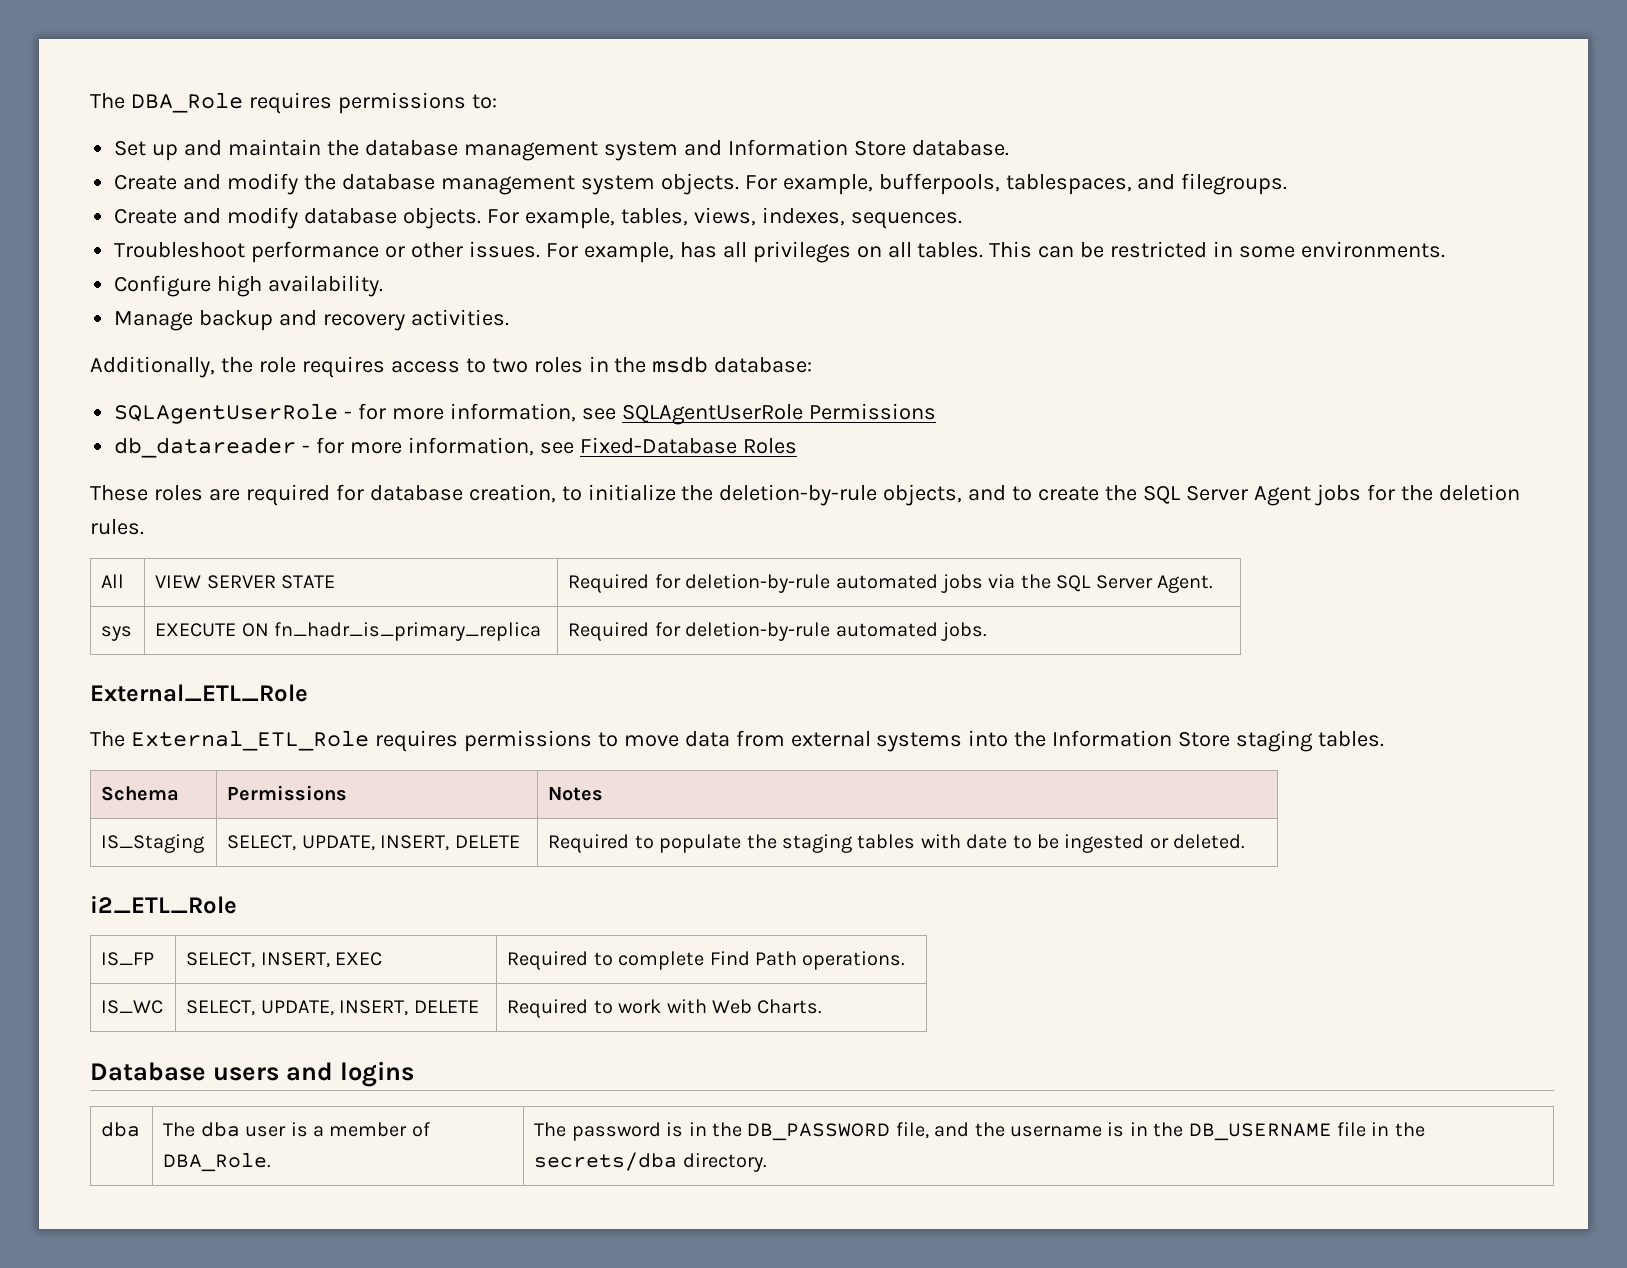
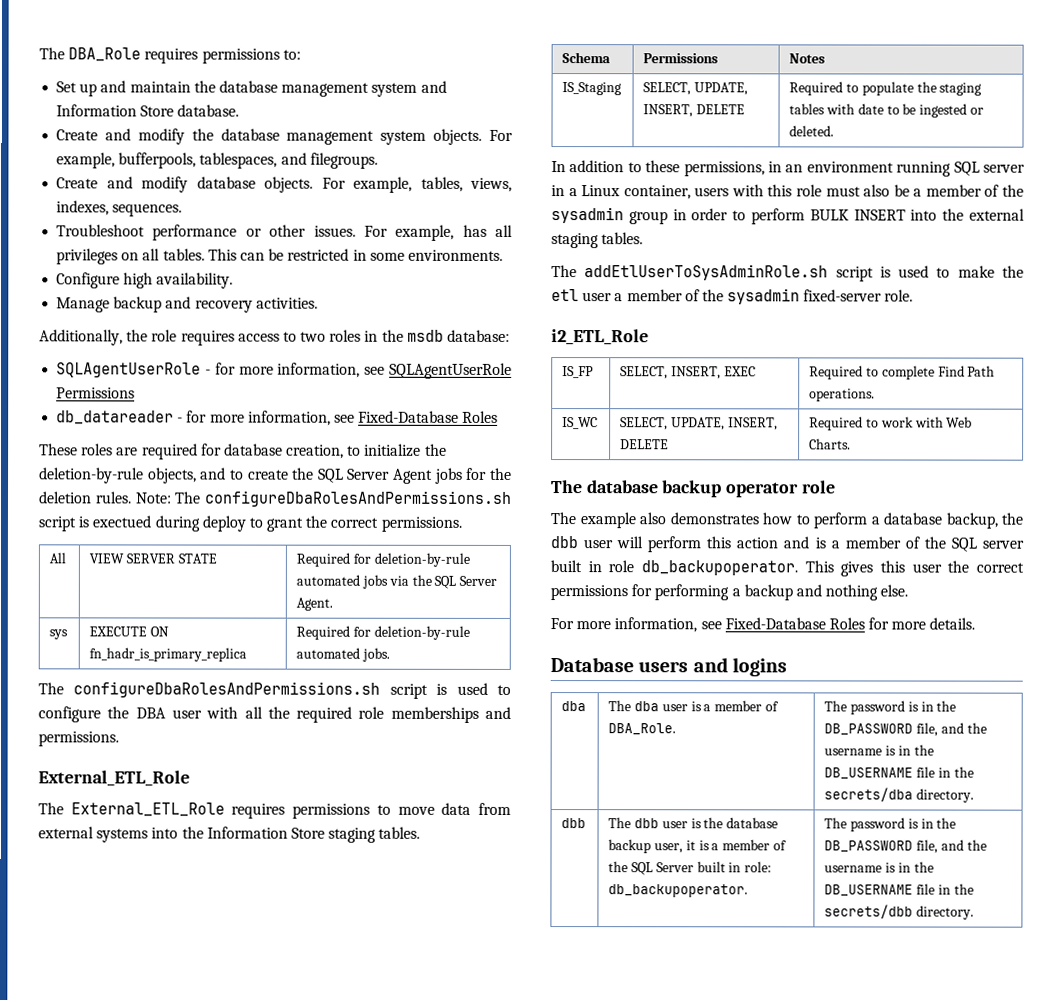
+ Note: The configureDbaRolesAndPermissions.sh script is exectued during deploy to grant the correct permissions.
+ The configureDbaRolesAndPermissions.sh script is used to configure the DBA user with all the required role memberships and permissions.
+ In addition to these permissions, in an environment running SQL server in a Linux container, users with this role must also be a member of the sysadmin group in order to perform BULK INSERT into the external staging tables.
+ The addEtlUserToSysAdminRole.sh script is used to make the etl user a member of the sysadmin fixed-server role.
+ The database backup operator role
+ The example also demonstrates how to perform a database backup, the dbb user will perform this action and is a member of the SQL server built in role db_backupoperator. This gives this user the correct permissions for performing a backup and nothing else.
+ For more information, see Fixed-Database Roles for more details.
+ dbb | The dbb user is the database backup user, it is a member of the SQL Server built in role: db_backupoperator. | The password is in the DB_PASSWORD file, and the username is in the DB_USERNAME file in the secrets/dbb directory.

